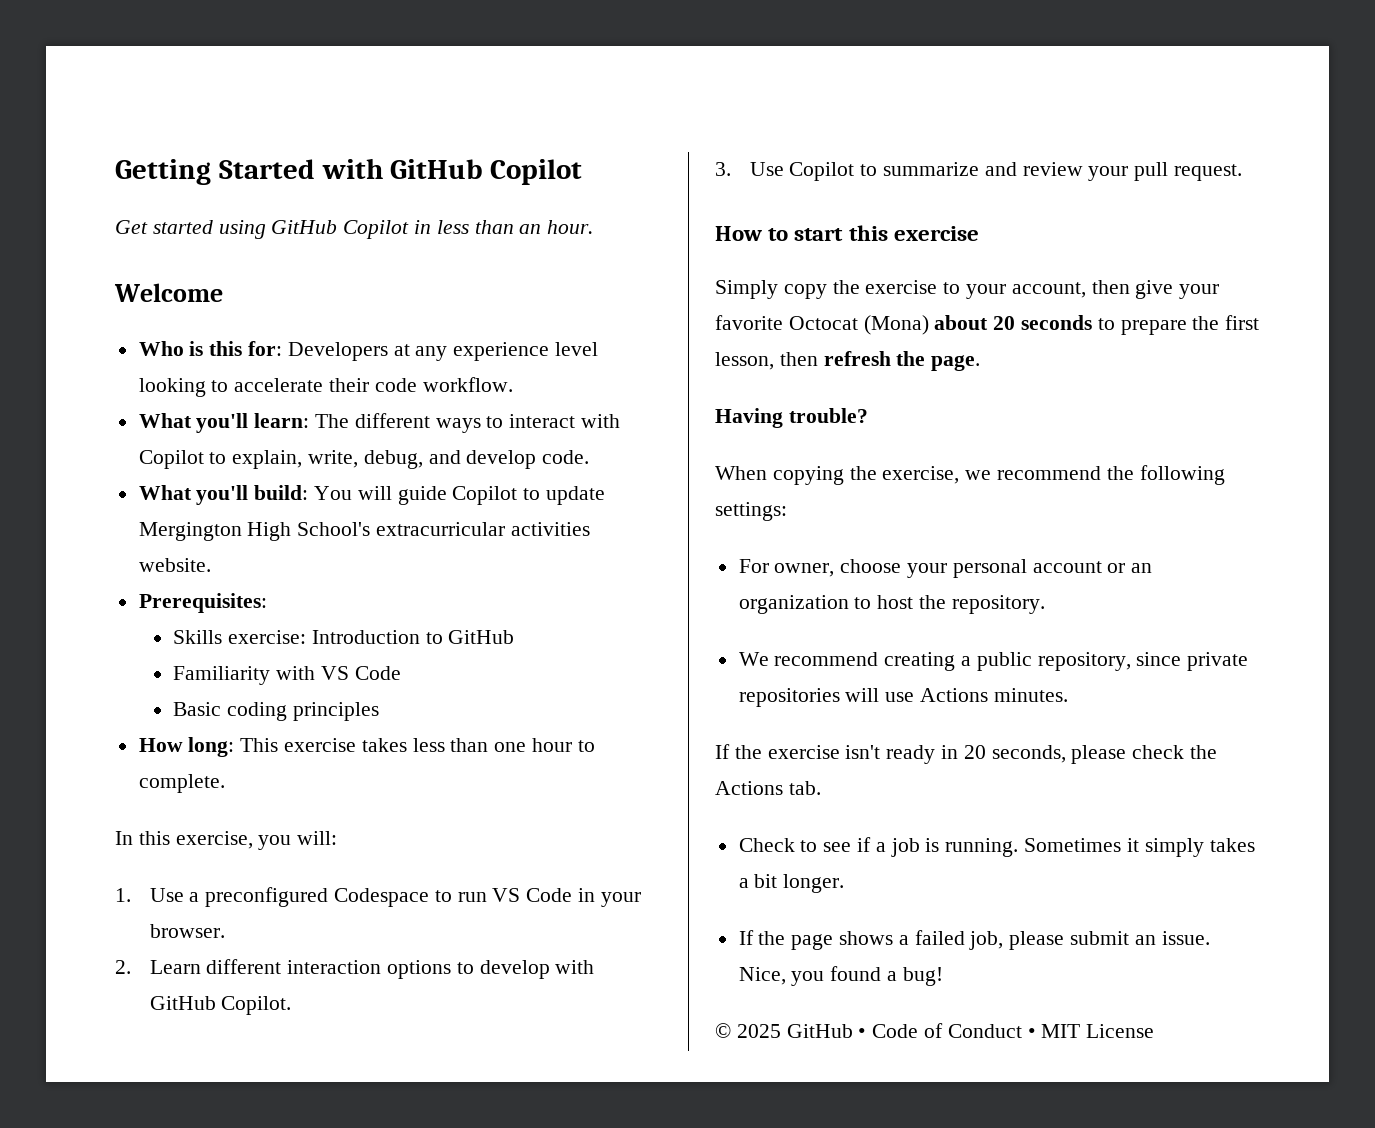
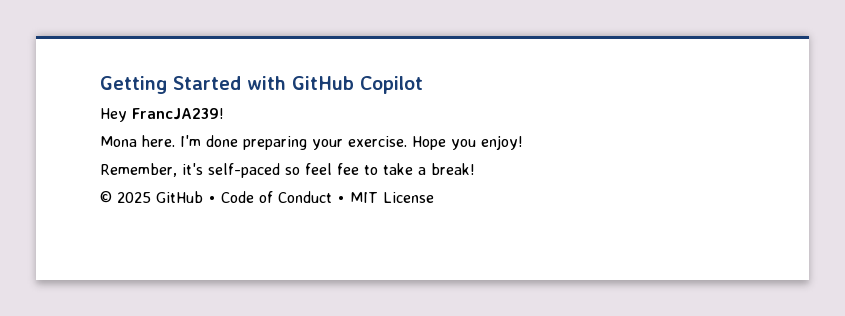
- Get started using GitHub Copilot in less than an hour.
- Welcome
- Who is this for: Developers at any experience level looking to accelerate their code workflow.
- What you'll learn: The different ways to interact with Copilot to explain, write, debug, and develop code.
- What you'll build: You will guide Copilot to update Mergington High School's extracurricular activities website.
- Prerequisites:
- Skills exercise: Introduction to GitHub
- Familiarity with VS Code
- Basic coding principles
- How long: This exercise takes less than one hour to complete.
- In this exercise, you will:
- 1. Use a preconfigured Codespace to run VS Code in your browser.
- 2. Learn different interaction options to develop with GitHub Copilot.
- 3. Use Copilot to summarize and review your pull request.
- How to start this exercise
- Simply copy the exercise to your account, then give your favorite Octocat (Mona) about 20 seconds to prepare the first lesson, then refresh the page.
- Having trouble?
- When copying the exercise, we recommend the following settings:
- For owner, choose your personal account or an organization to host the repository.
- We recommend creating a public repository, since private repositories will use Actions minutes.
- If the exercise isn't ready in 20 seconds, please check the Actions tab.
- Check to see if a job is running. Sometimes it simply takes a bit longer.
- If the page shows a failed job, please submit an issue. Nice, you found a bug!
+ Hey FrancJA239!
+ Mona here. I'm done preparing your exercise. Hope you enjoy!
+ Remember, it's self-paced so feel fee to take a break!

